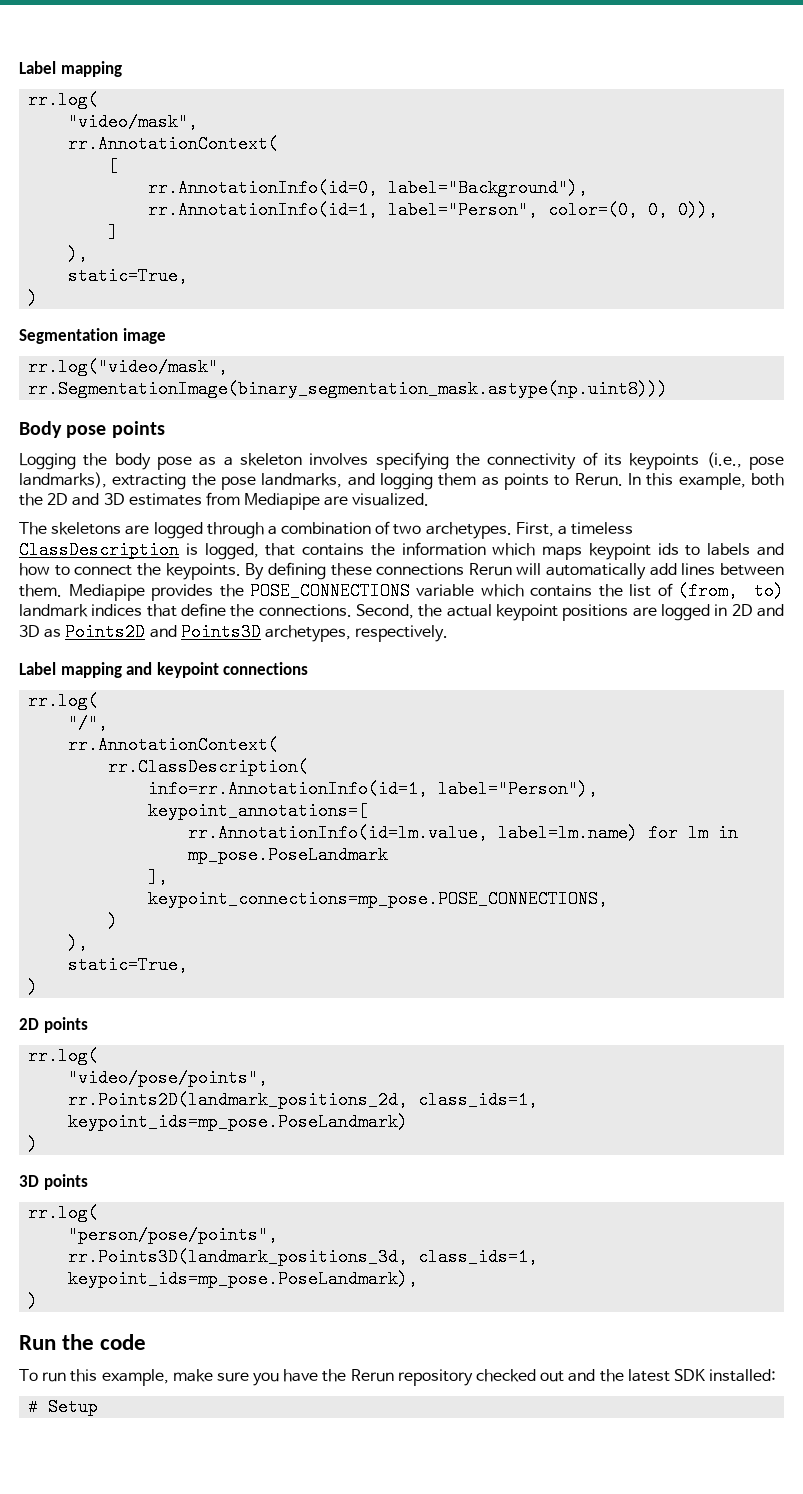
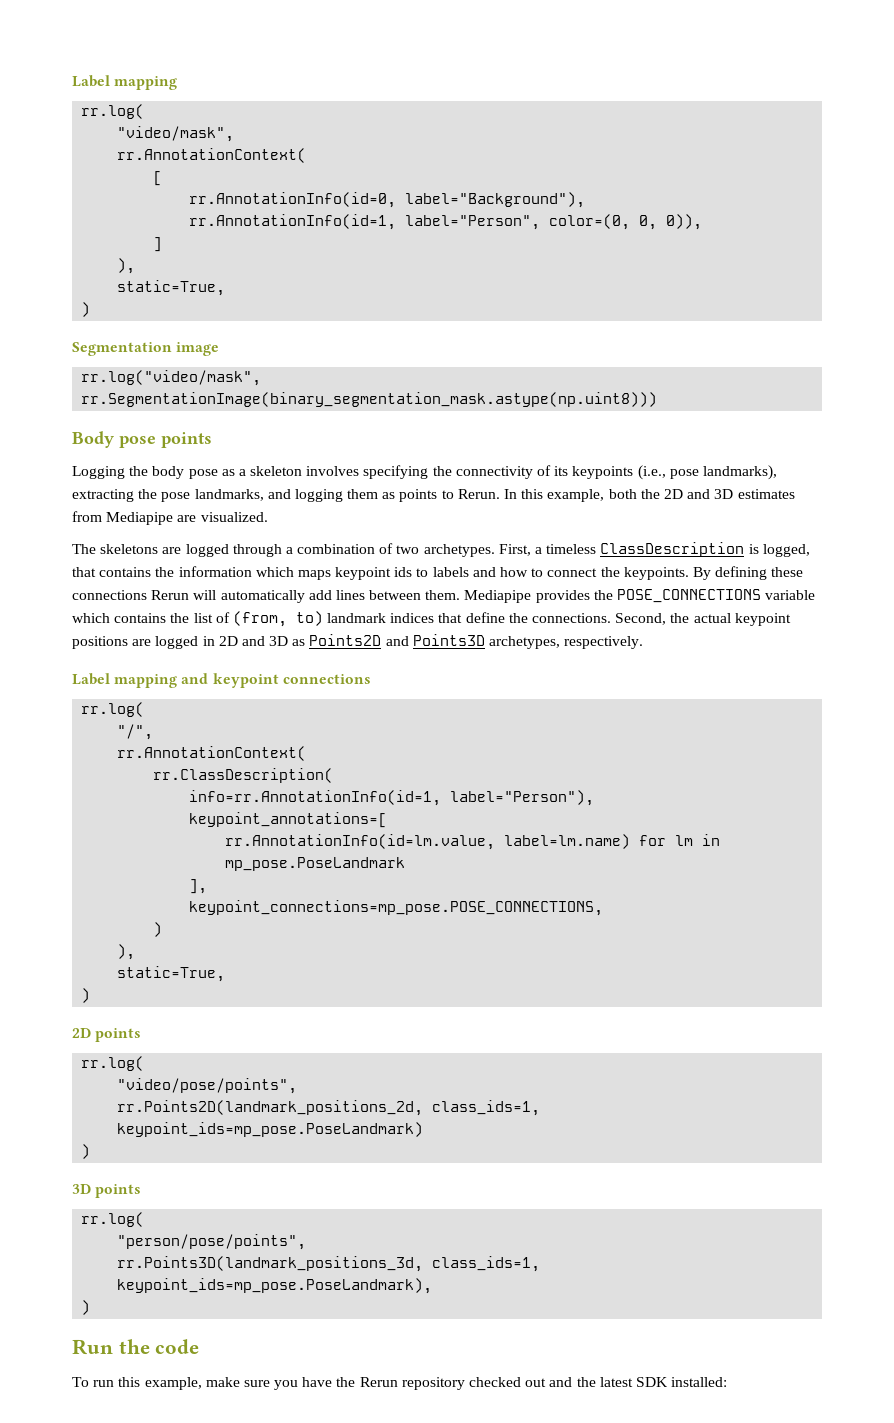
- # Setup

